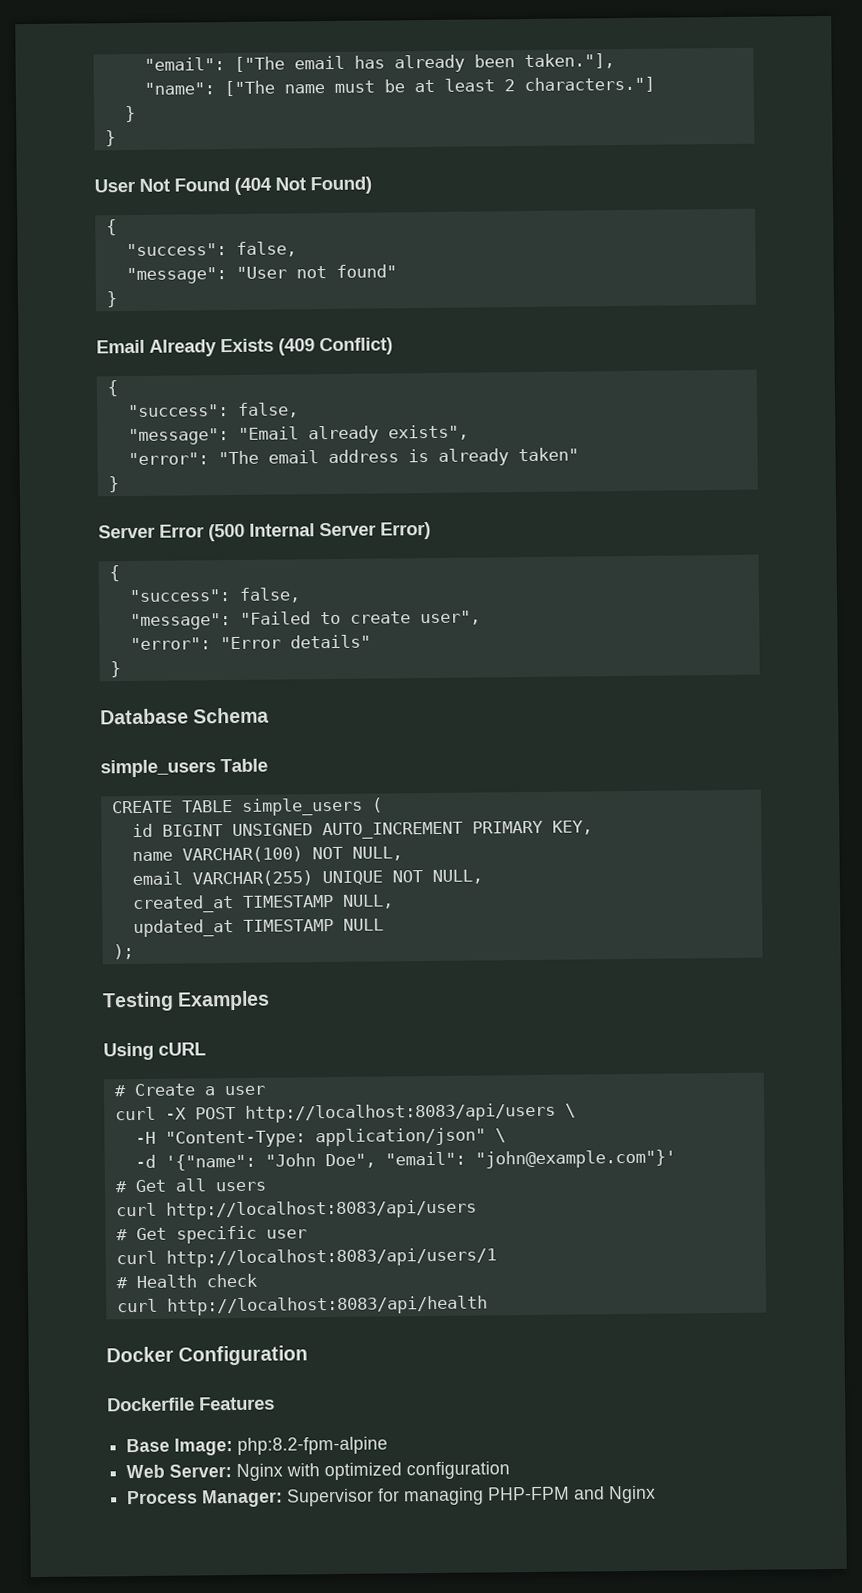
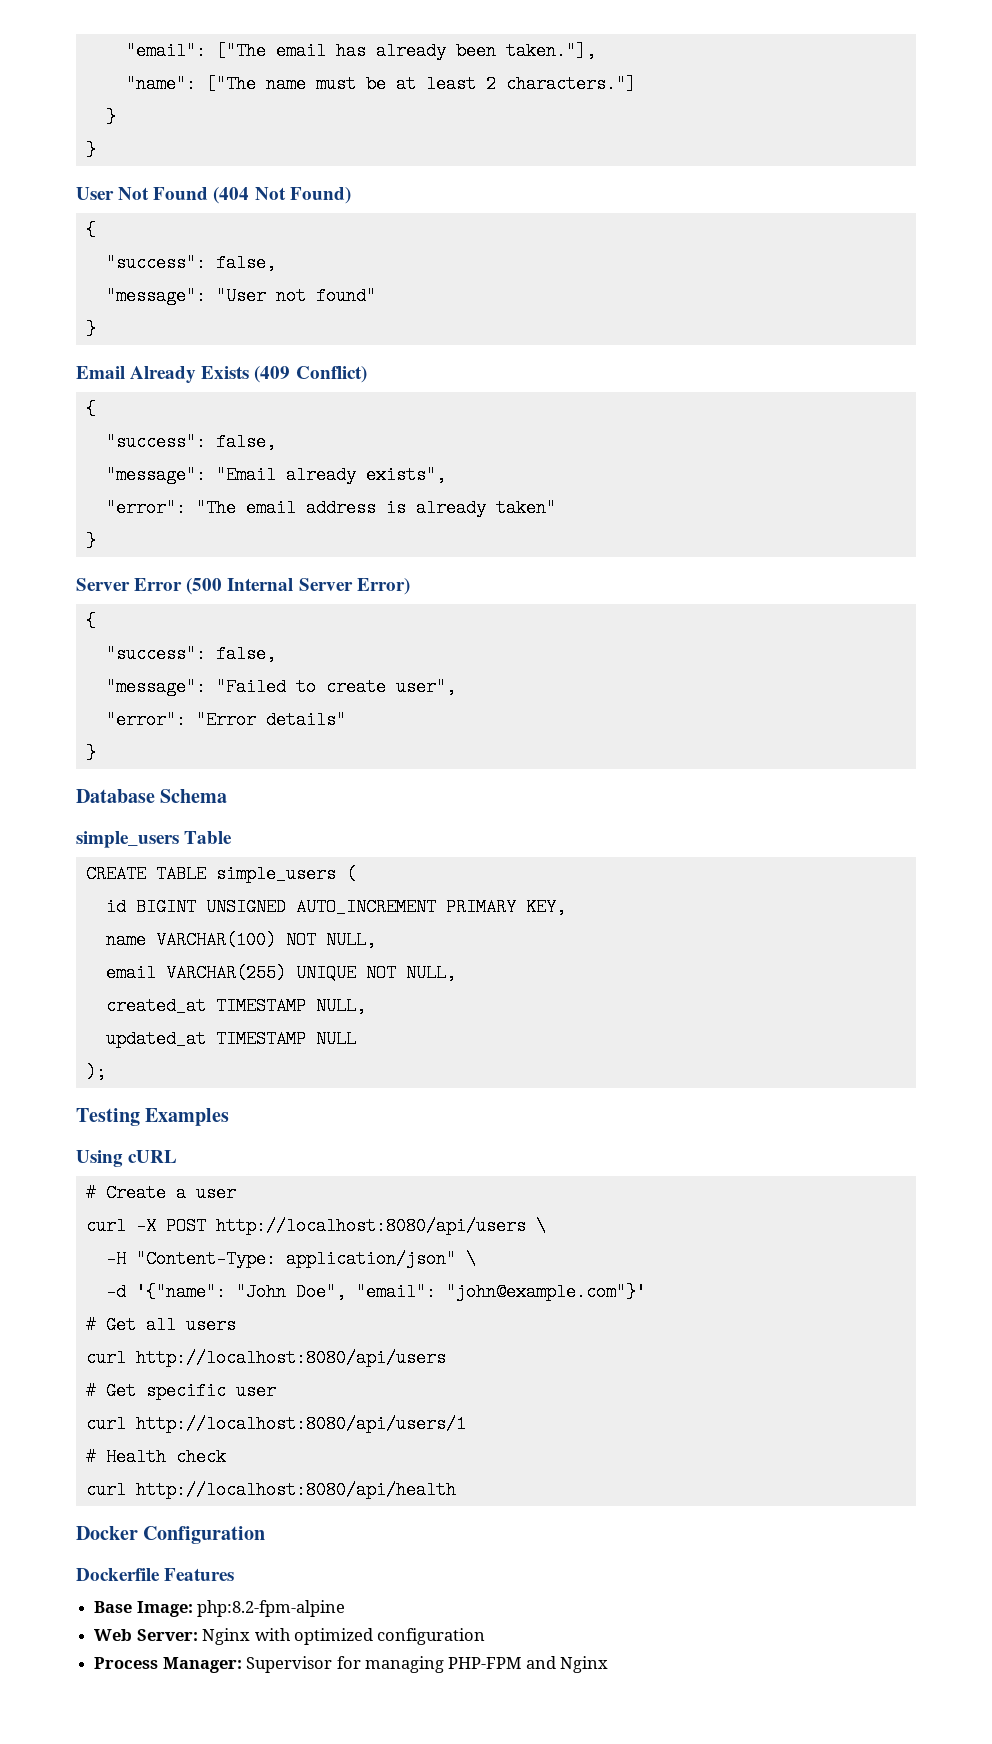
- curl -X POST http://localhost:8083/api/users \
+ curl -X POST http://localhost:8080/api/users \
- curl http://localhost:8083/api/users
+ curl http://localhost:8080/api/users
- curl http://localhost:8083/api/users/1
+ curl http://localhost:8080/api/users/1
- curl http://localhost:8083/api/health
+ curl http://localhost:8080/api/health

